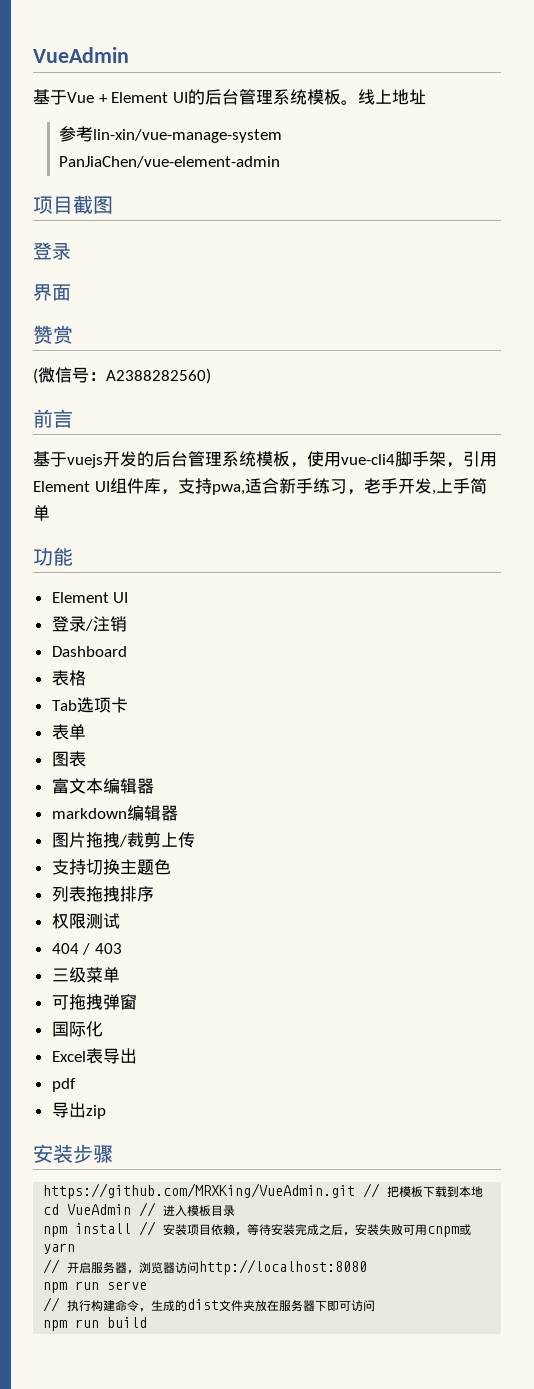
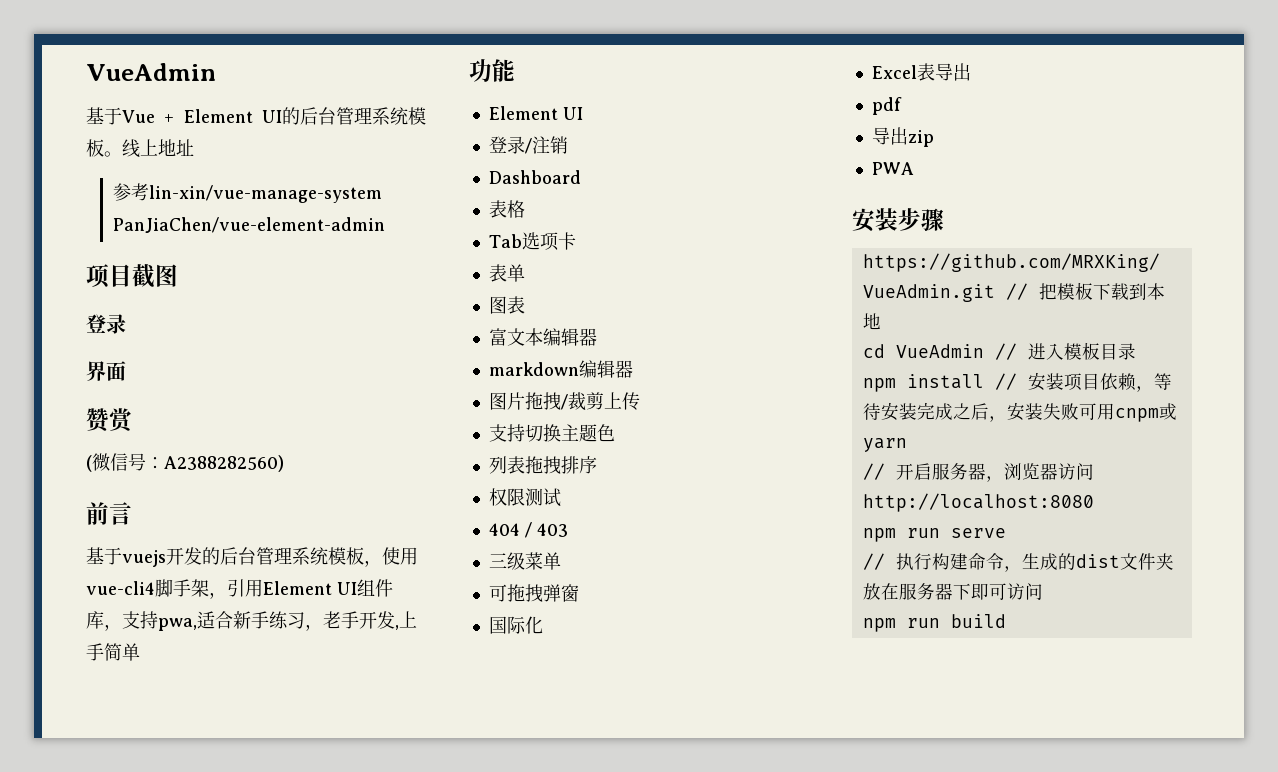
+ PWA

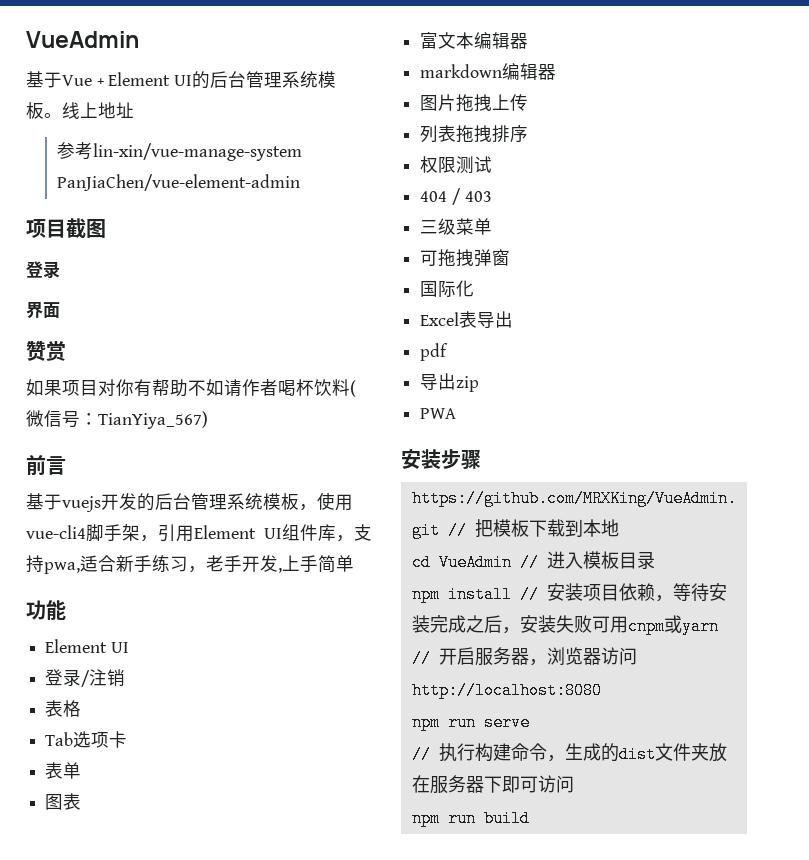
- (微信号：A2388282560)
+ 如果项目对你有帮助不如请作者喝杯饮料(微信号：TianYiya_567)
- Dashboard
- 图片拖拽/裁剪上传
+ 图片拖拽上传
- 支持切换主题色

